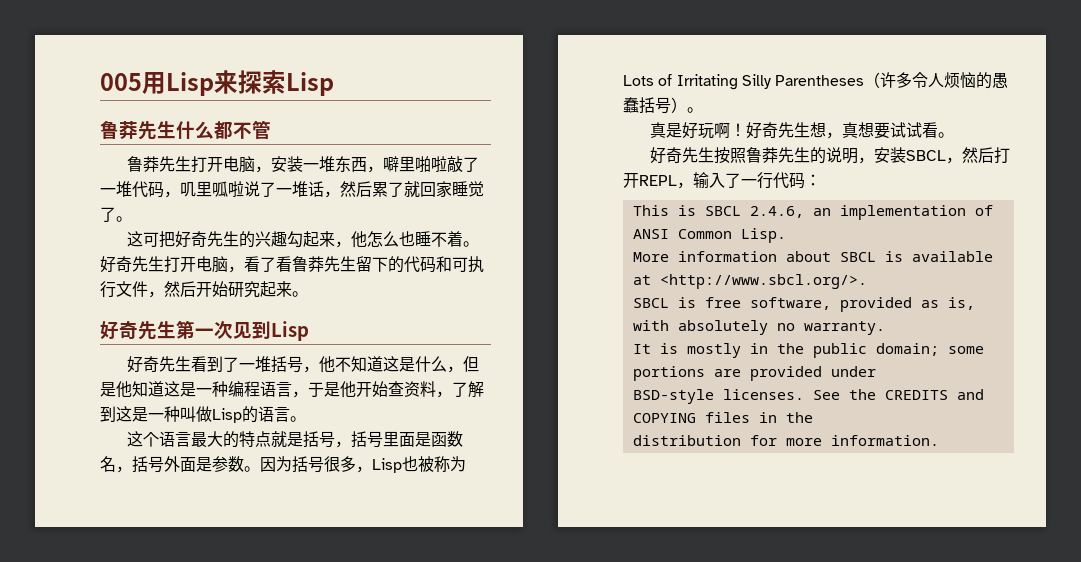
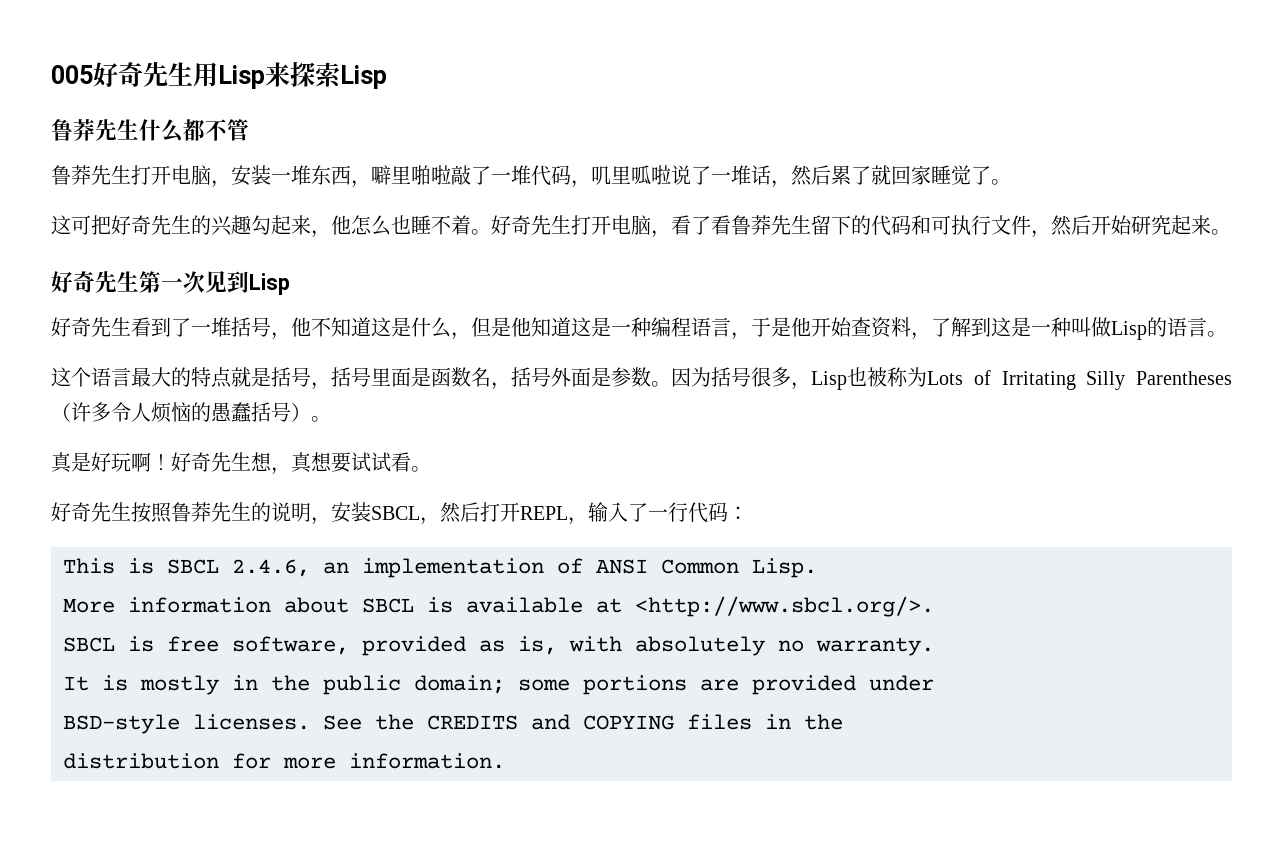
- 005用Lisp来探索Lisp
+ 005好奇先生用Lisp来探索Lisp

